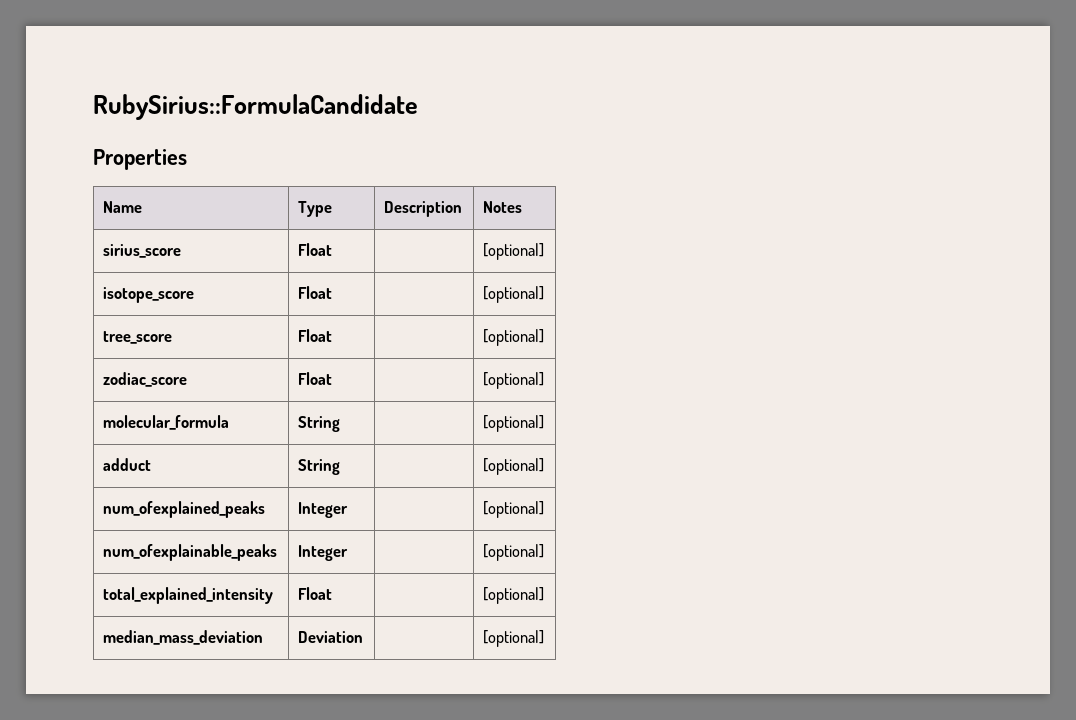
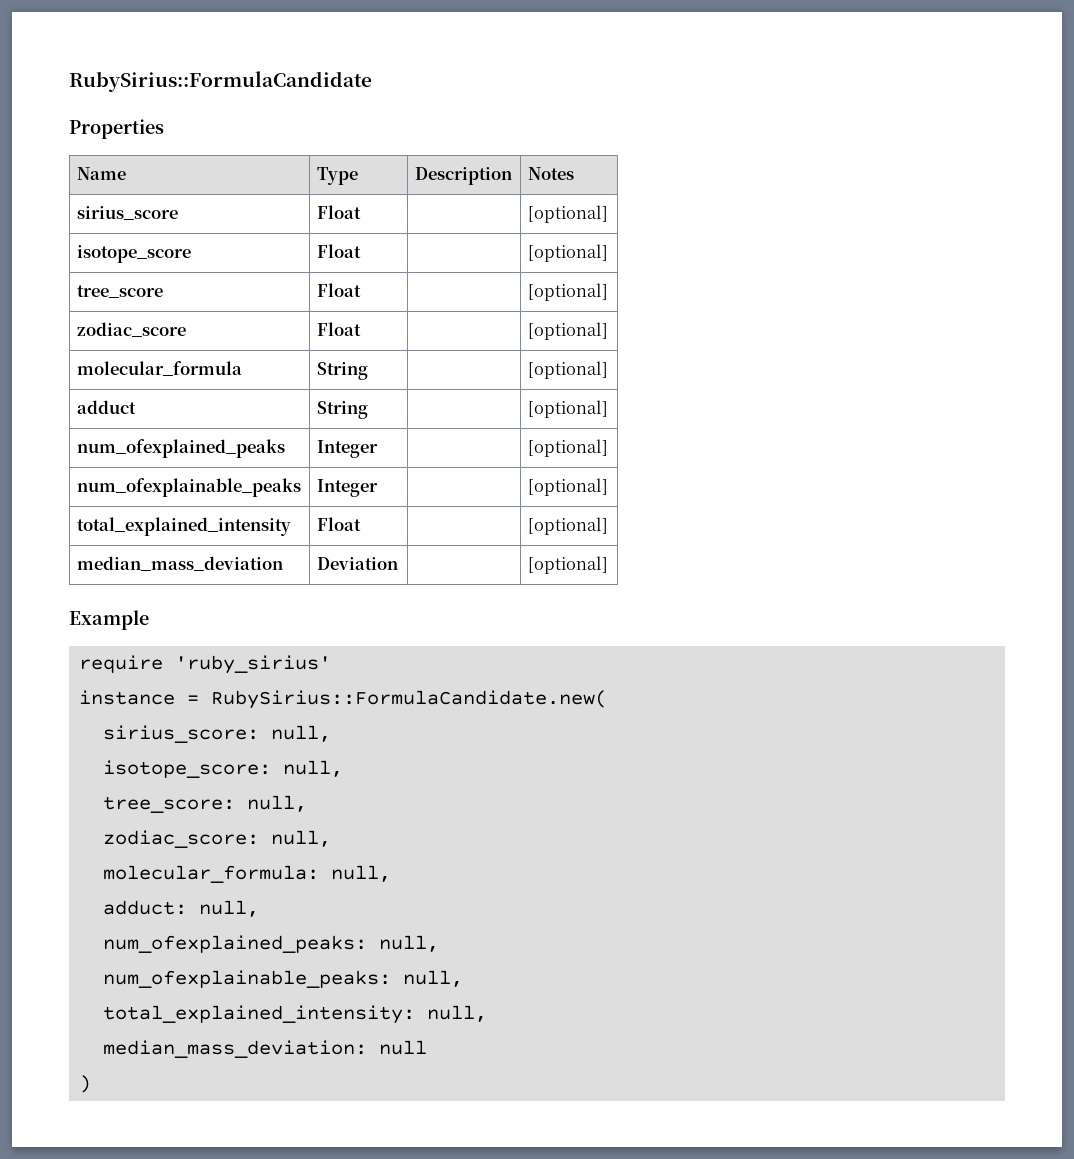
+ Example
+ require 'ruby_sirius'
+ instance = RubySirius::FormulaCandidate.new(
+ sirius_score: null,
+ isotope_score: null,
+ tree_score: null,
+ zodiac_score: null,
+ molecular_formula: null,
+ adduct: null,
+ num_ofexplained_peaks: null,
+ num_ofexplainable_peaks: null,
+ total_explained_intensity: null,
+ median_mass_deviation: null
+ )

